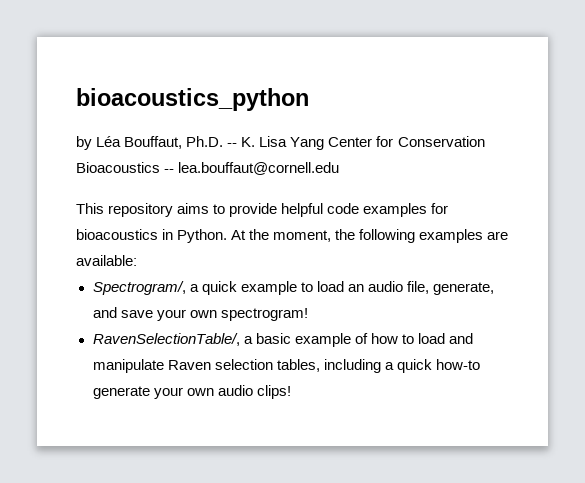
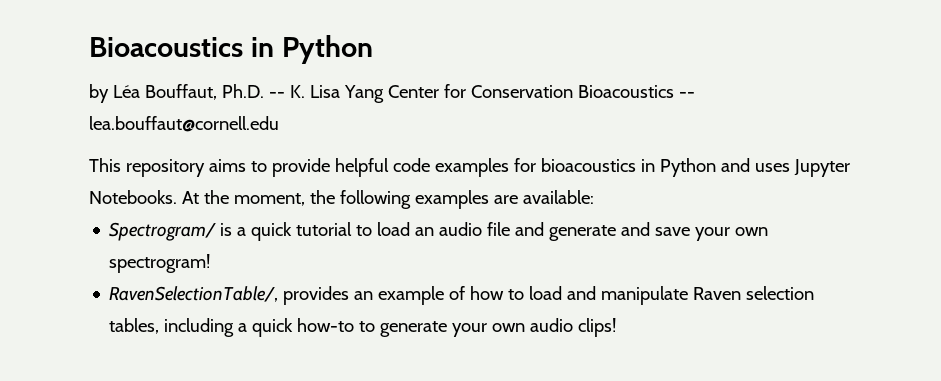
- bioacoustics_python
+ Bioacoustics in Python
- This repository aims to provide helpful code examples for bioacoustics in Python.
+ This repository aims to provide helpful code examples for bioacoustics in Python and uses Jupyter Notebooks.
- Spectrogram/, a quick example to load an audio file, generate, and save your own spectrogram!
+ Spectrogram/ is a quick tutorial to load an audio file and generate and save your own spectrogram!
- RavenSelectionTable/, a basic example of how to load and manipulate Raven selection tables, including a quick how-to generate your own audio clips!
+ RavenSelectionTable/, provides an example of how to load and manipulate Raven selection tables, including a quick how-to to generate your own audio clips!

